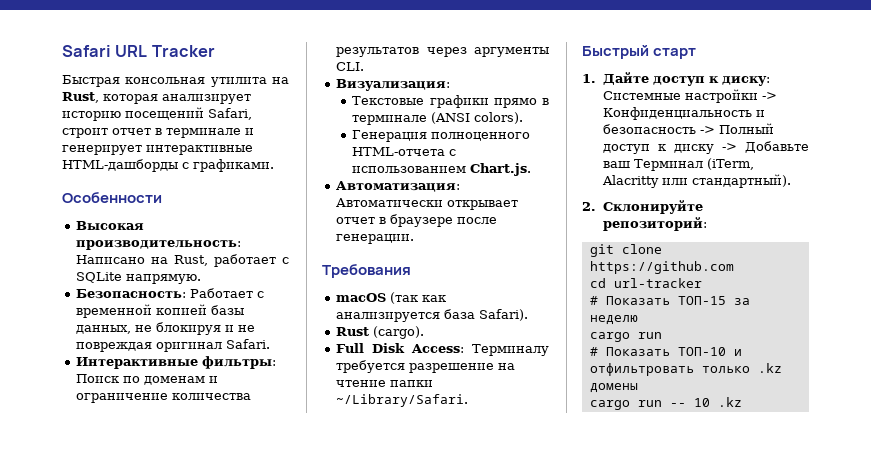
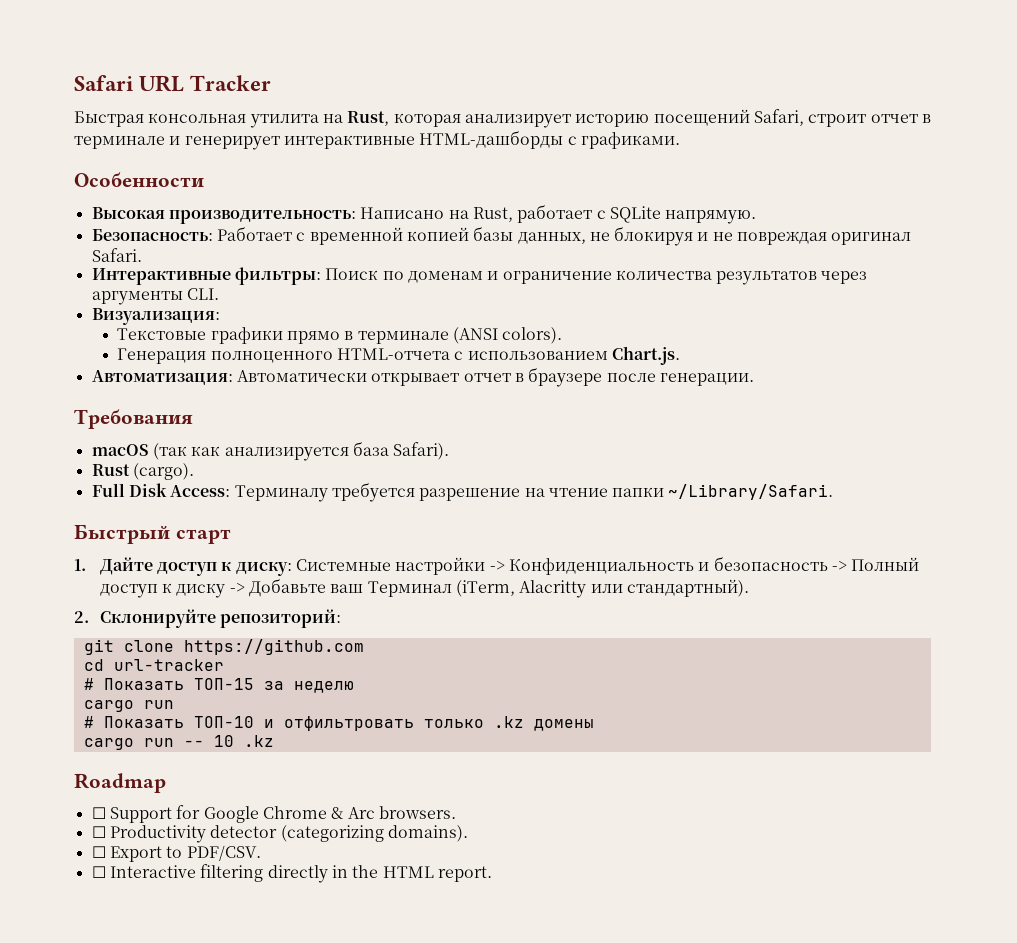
+ Roadmap
+ ☐ Support for Google Chrome & Arc browsers.
+ ☐ Productivity detector (categorizing domains).
+ ☐ Export to PDF/CSV.
+ ☐ Interactive filtering directly in the HTML report.

